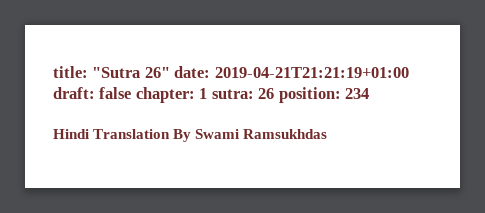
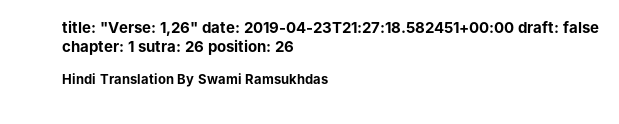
- title: "Sutra 26" date: 2019-04-21T21:21:19+01:00 draft: false chapter: 1 sutra: 26 position: 234
+ title: "Verse: 1,26" date: 2019-04-23T21:27:18.582451+00:00 draft: false chapter: 1 sutra: 26 position: 26

